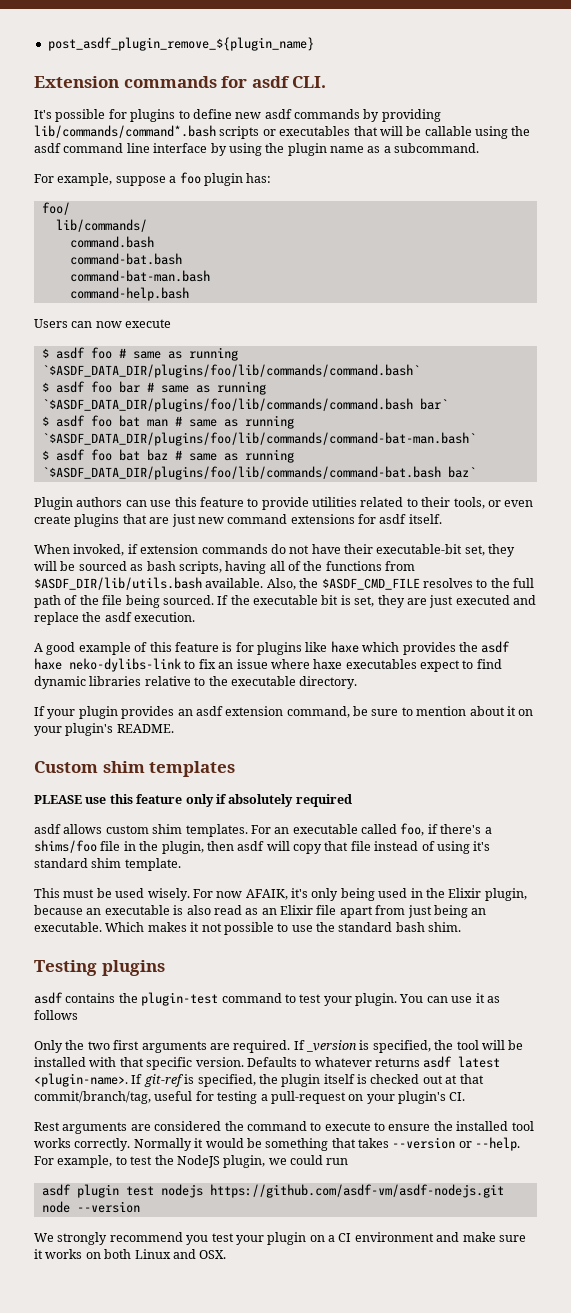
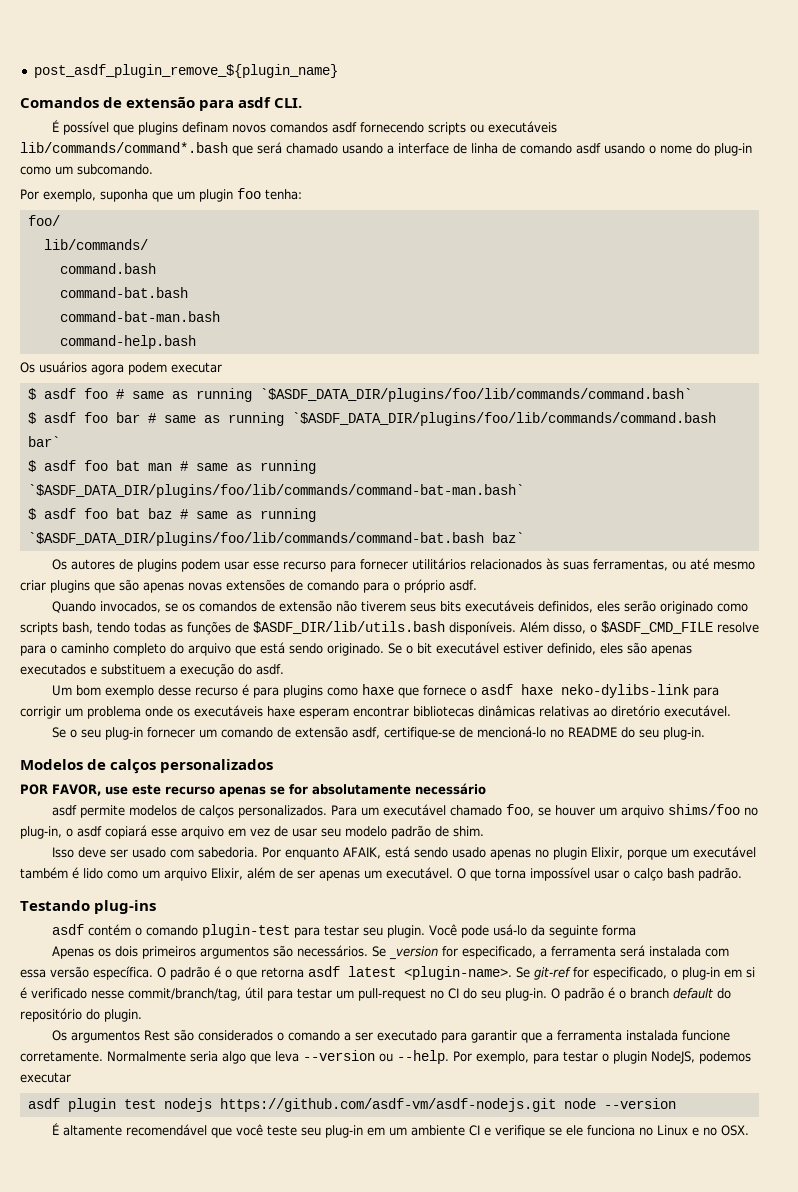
- Extension commands for asdf CLI.
- It's possible for plugins to define new asdf commands by providing lib/commands/command*.bash scripts or executables that will be callable using the asdf command line interface by using the plugin name as a subcommand.
- For example, suppose a foo plugin has:
+ Comandos de extensão para asdf CLI.
+ É possível que plugins definam novos comandos asdf fornecendo scripts ou executáveis lib/commands/command*.bash que será chamado usando a interface de linha de comando asdf usando o nome do plug-in como um subcomando.
+ Por exemplo, suponha que um plugin foo tenha:
- Users can now execute
+ Os usuários agora podem executar
- Plugin authors can use this feature to provide utilities related to their tools, or even create plugins that are just new command extensions for asdf itself.
- When invoked, if extension commands do not have their executable-bit set, they will be sourced as bash scripts, having all of the functions from $ASDF_DIR/lib/utils.bash available. Also, the $ASDF_CMD_FILE resolves to the full path of the file being sourced. If the executable bit is set, they are just executed and replace the asdf execution.
- A good example of this feature is for plugins like haxe which provides the asdf haxe neko-dylibs-link to fix an issue where haxe executables expect to find dynamic libraries relative to the executable directory.
- If your plugin provides an asdf extension command, be sure to mention about it on your plugin's README.
- Custom shim templates
- PLEASE use this feature only if absolutely required
- asdf allows custom shim templates. For an executable called foo, if there's a shims/foo file in the plugin, then asdf will copy that file instead of using it's standard shim template.
- This must be used wisely. For now AFAIK, it's only being used in the Elixir plugin, because an executable is also read as an Elixir file apart from just being an executable. Which makes it not possible to use the standard bash shim.
- Testing plugins
- asdf contains the plugin-test command to test your plugin. You can use it as follows
- Only the two first arguments are required. If _version is specified, the tool will be installed with that specific version. Defaults to whatever returns asdf latest <plugin-name>. If git-ref is specified, the plugin itself is checked out at that commit/branch/tag, useful for testing a pull-request on your plugin's CI.
- Rest arguments are considered the command to execute to ensure the installed tool works correctly. Normally it would be something that takes --version or --help. For example, to test the NodeJS plugin, we could run
+ Os autores de plugins podem usar esse recurso para fornecer utilitários relacionados às suas ferramentas, ou até mesmo criar plugins que são apenas novas extensões de comando para o próprio asdf.
+ Quando invocados, se os comandos de extensão não tiverem seus bits executáveis definidos, eles serão originado como scripts bash, tendo todas as funções de $ASDF_DIR/lib/utils.bash disponíveis. Além disso, o $ASDF_CMD_FILE resolve para o caminho completo do arquivo que está sendo originado. Se o bit executável estiver definido, eles são apenas executados e substituem a execução do asdf.
+ Um bom exemplo desse recurso é para plugins como haxe que fornece o asdf haxe neko-dylibs-link para corrigir um problema onde os executáveis haxe esperam encontrar bibliotecas dinâmicas relativas ao diretório executável.
+ Se o seu plug-in fornecer um comando de extensão asdf, certifique-se de mencioná-lo no README do seu plug-in.
+ Modelos de calços personalizados
+ POR FAVOR, use este recurso apenas se for absolutamente necessário
+ asdf permite modelos de calços personalizados. Para um executável chamado foo, se houver um arquivo shims/foo no plug-in, o asdf copiará esse arquivo em vez de usar seu modelo padrão de shim.
+ Isso deve ser usado com sabedoria. Por enquanto AFAIK, está sendo usado apenas no plugin Elixir, porque um executável também é lido como um arquivo Elixir, além de ser apenas um executável. O que torna impossível usar o calço bash padrão.
+ Testando plug-ins
+ asdf contém o comando plugin-test para testar seu plugin. Você pode usá-lo da seguinte forma
+ Apenas os dois primeiros argumentos são necessários. Se _version for especificado, a ferramenta será instalada com essa versão específica. O padrão é o que retorna asdf latest <plugin-name>. Se git-ref for especificado, o plug-in em si é verificado nesse commit/branch/tag, útil para testar um pull-request no CI do seu plug-in. O padrão é o branch default do repositório do plugin.
+ Os argumentos Rest são considerados o comando a ser executado para garantir que a ferramenta instalada funcione corretamente. Normalmente seria algo que leva --version ou --help. Por exemplo, para testar o plugin NodeJS, podemos executar
- We strongly recommend you test your plugin on a CI environment and make sure it works on both Linux and OSX.
+ É altamente recomendável que você teste seu plug-in em um ambiente CI e verifique se ele funciona no Linux e no OSX.

